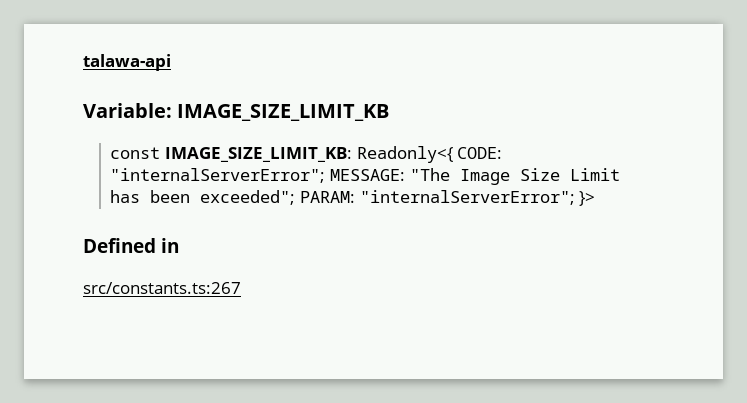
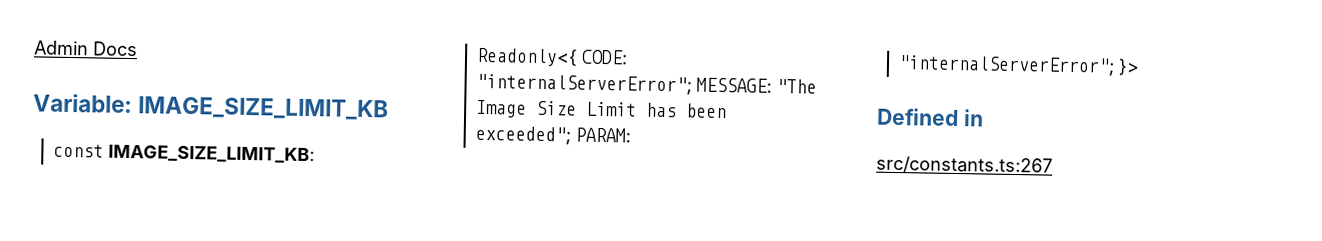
- talawa-api
+ Admin Docs

